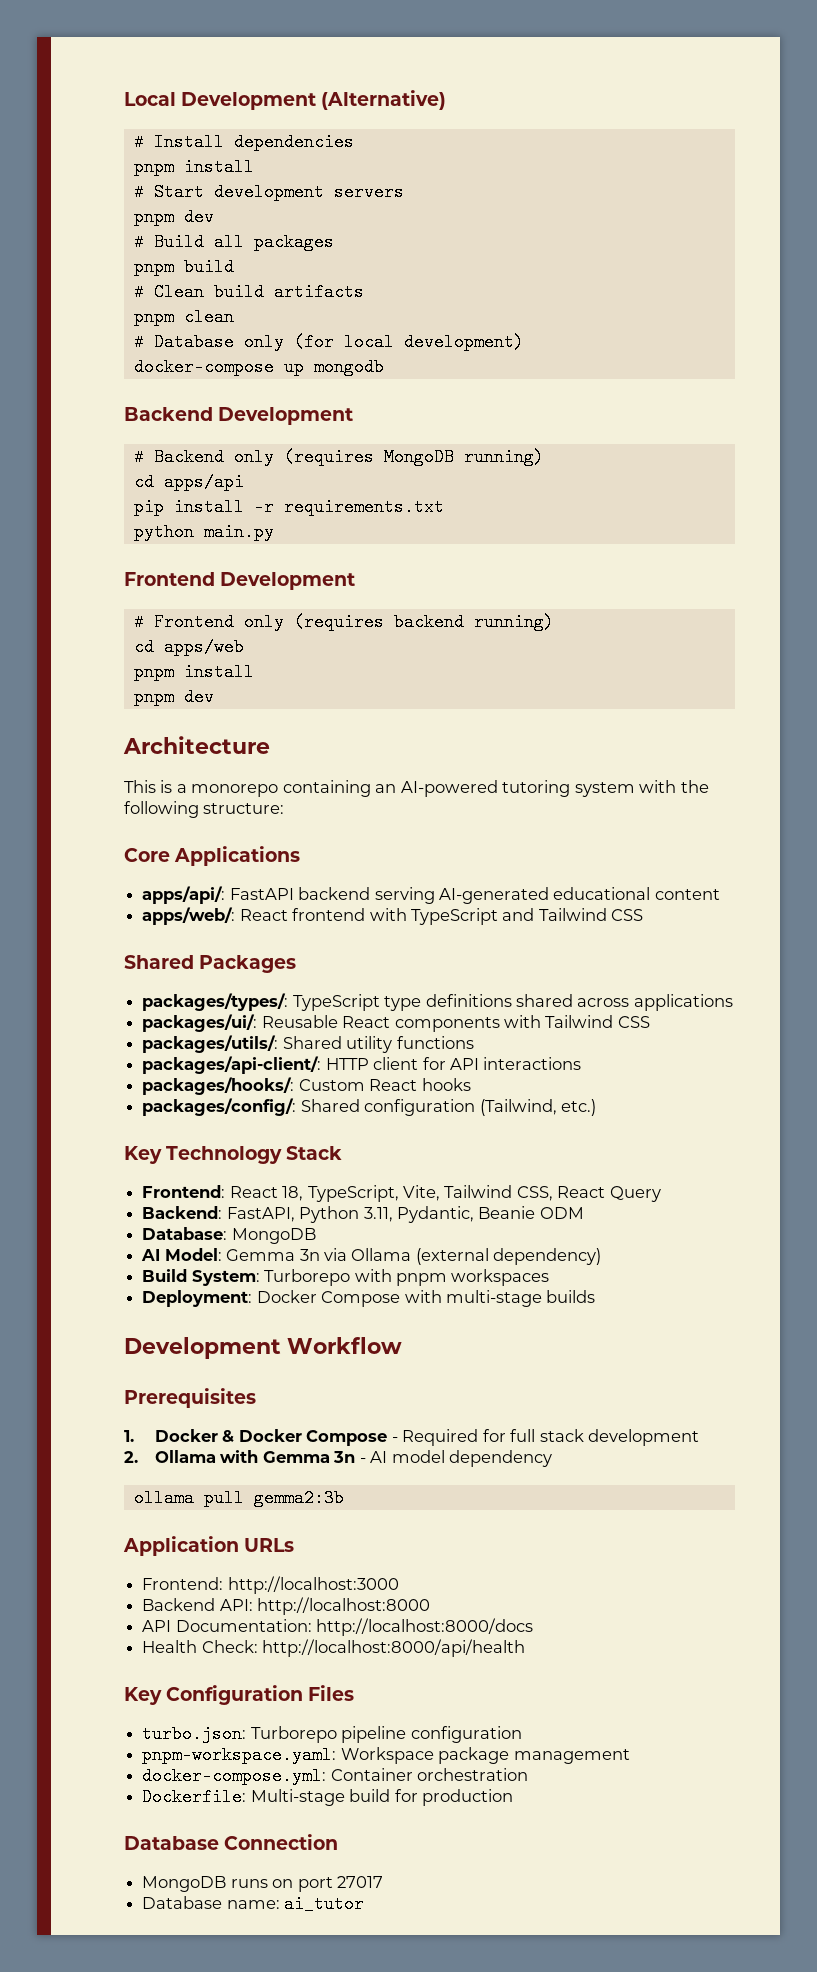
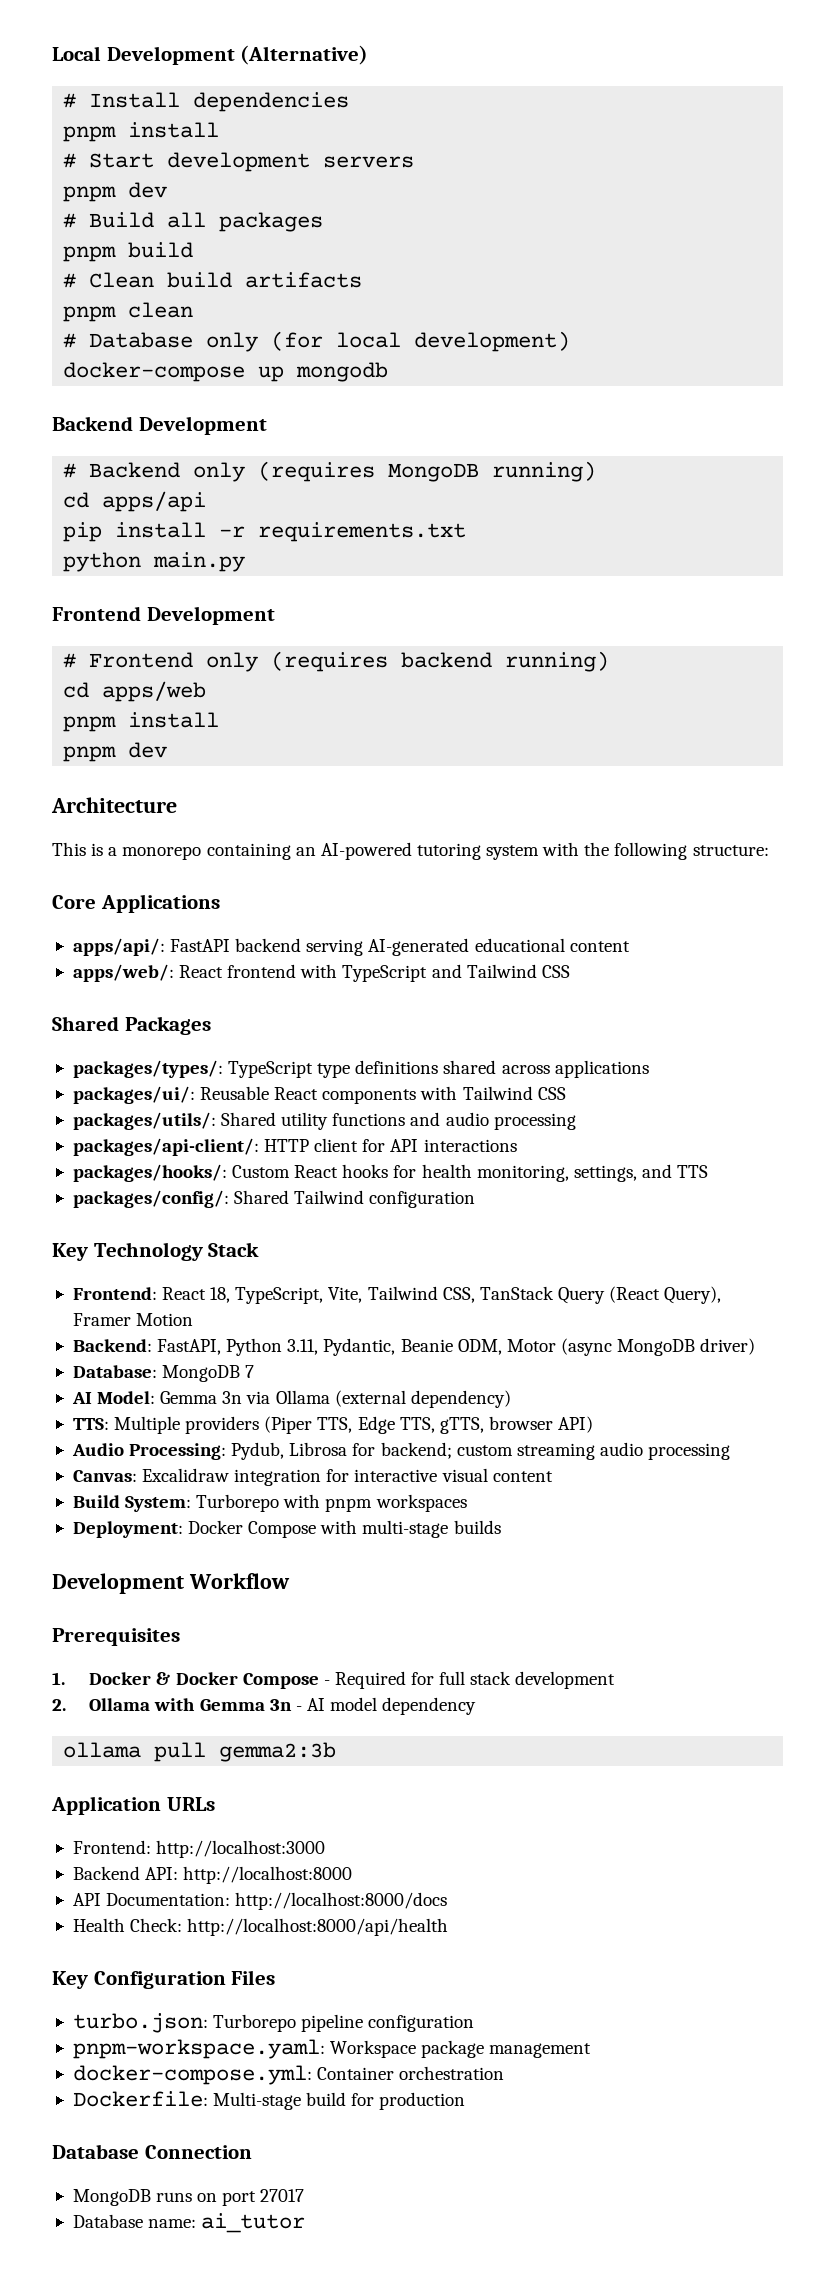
- packages/utils/: Shared utility functions
+ packages/utils/: Shared utility functions and audio processing
- packages/hooks/: Custom React hooks
+ packages/hooks/: Custom React hooks for health monitoring, settings, and TTS
- packages/config/: Shared configuration (Tailwind, etc.)
+ packages/config/: Shared Tailwind configuration
- Frontend: React 18, TypeScript, Vite, Tailwind CSS, React Query
+ Frontend: React 18, TypeScript, Vite, Tailwind CSS, TanStack Query (React Query), Framer Motion
- Backend: FastAPI, Python 3.11, Pydantic, Beanie ODM
+ Backend: FastAPI, Python 3.11, Pydantic, Beanie ODM, Motor (async MongoDB driver)
- Database: MongoDB
+ Database: MongoDB 7
+ TTS: Multiple providers (Piper TTS, Edge TTS, gTTS, browser API)
+ Audio Processing: Pydub, Librosa for backend; custom streaming audio processing
+ Canvas: Excalidraw integration for interactive visual content

